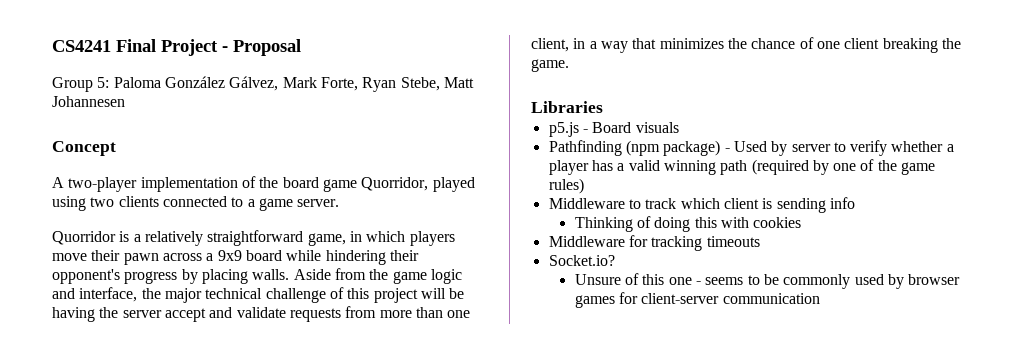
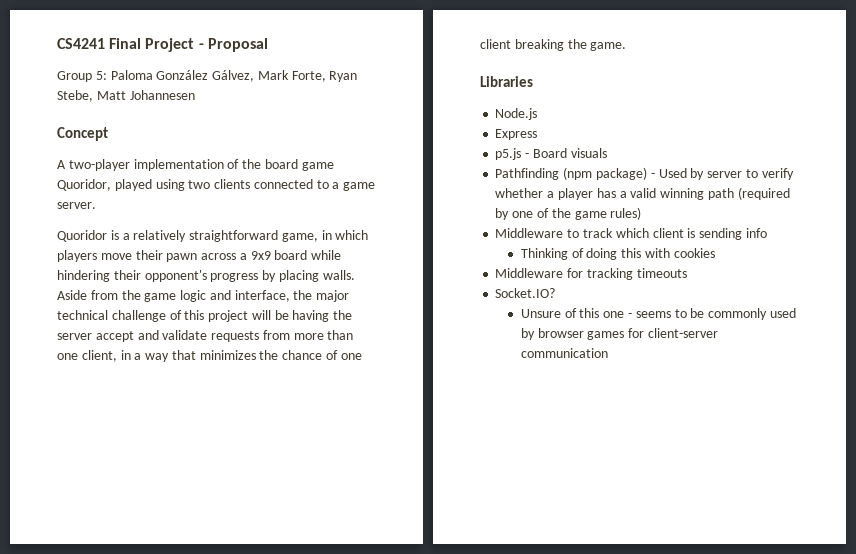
- A two-player implementation of the board game Quorridor, played using two clients connected to a game server.
+ A two-player implementation of the board game Quoridor, played using two clients connected to a game server.
- Quorridor is a relatively straightforward game, in which players move their pawn across a 9x9 board while hindering their opponent's progress by placing walls.
+ Quoridor is a relatively straightforward game, in which players move their pawn across a 9x9 board while hindering their opponent's progress by placing walls.
+ Node.js
+ Express
- Socket.io?
+ Socket.IO?

